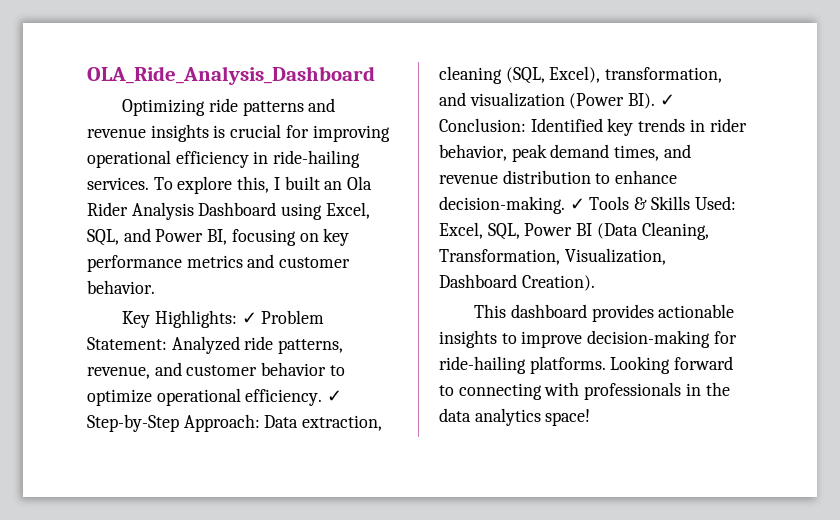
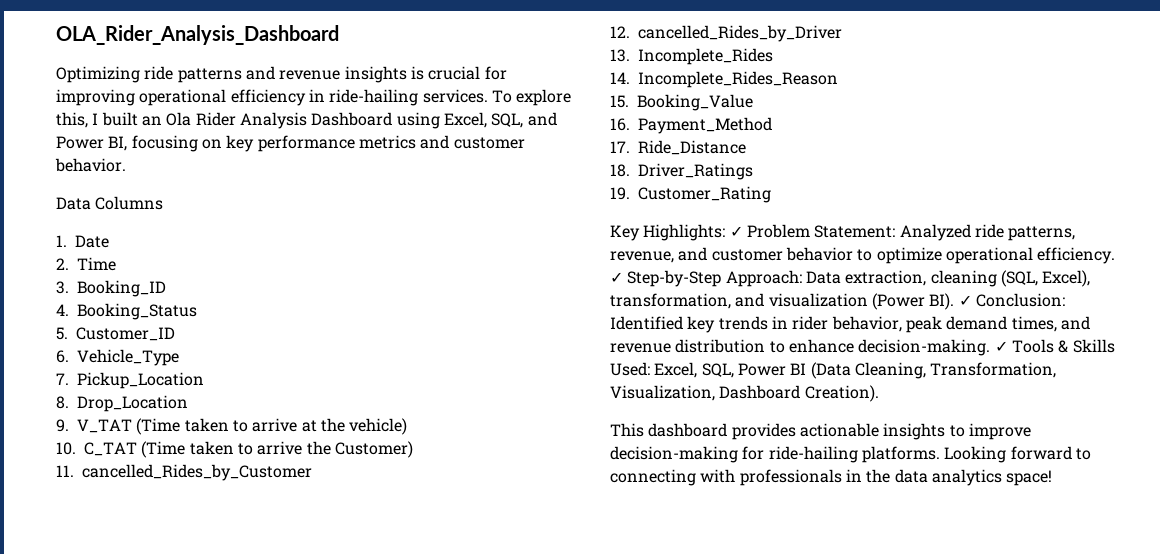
- OLA_Ride_Analysis_Dashboard
+ OLA_Rider_Analysis_Dashboard
+ Data Columns
+ 1. Date
+ 2. Time
+ 3. Booking_ID
+ 4. Booking_Status
+ 5. Customer_ID
+ 6. Vehicle_Type
+ 7. Pickup_Location
+ 8. Drop_Location
+ 9. V_TAT (Time taken to arrive at the vehicle)
+ 10. C_TAT (Time taken to arrive the Customer)
+ 11. cancelled_Rides_by_Customer
+ 12. cancelled_Rides_by_Driver
+ 13. Incomplete_Rides
+ 14. Incomplete_Rides_Reason
+ 15. Booking_Value
+ 16. Payment_Method
+ 17. Ride_Distance
+ 18. Driver_Ratings
+ 19. Customer_Rating

